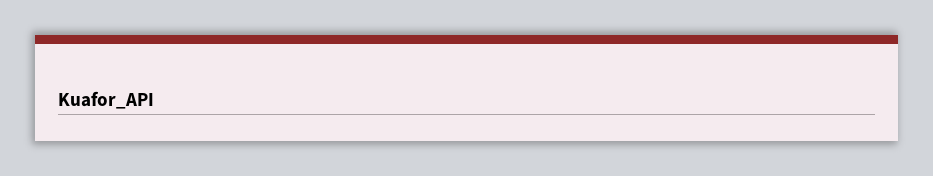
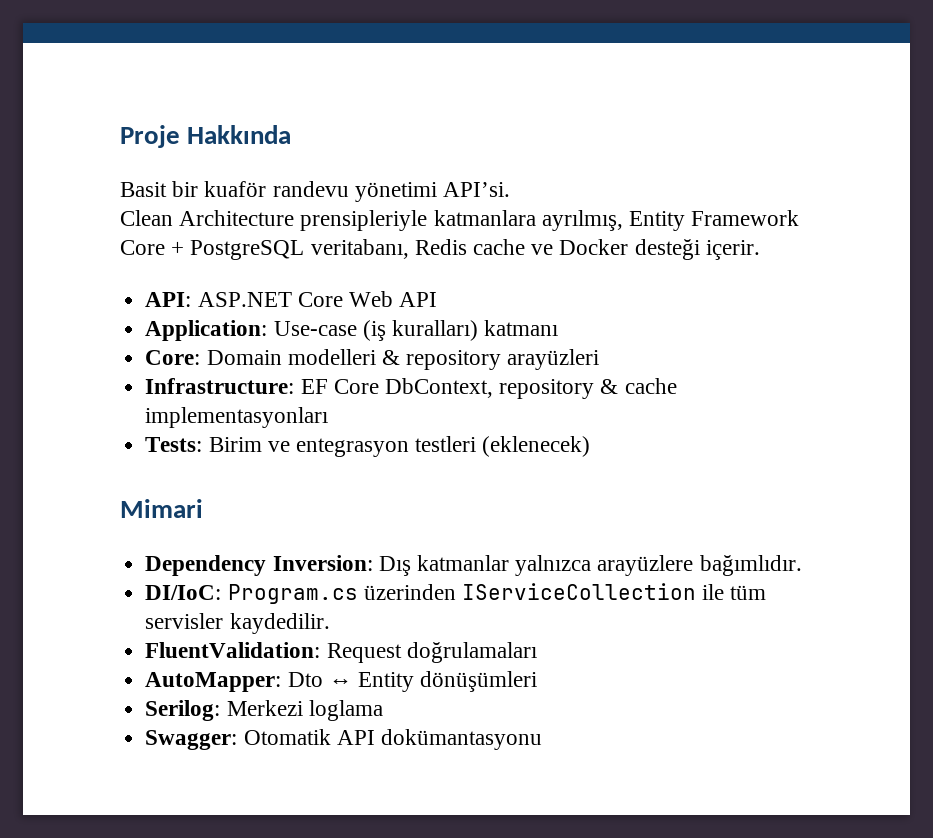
- Kuafor_API
+ Proje Hakkında
+ Basit bir kuaför randevu yönetimi API’si.
+ Clean Architecture prensipleriyle katmanlara ayrılmış, Entity Framework Core + PostgreSQL veritabanı, Redis cache ve Docker desteği içerir.
+ API: ASP.NET Core Web API
+ Application: Use-case (iş kuralları) katmanı
+ Core: Domain modelleri & repository arayüzleri
+ Infrastructure: EF Core DbContext, repository & cache implementasyonları
+ Tests: Birim ve entegrasyon testleri (eklenecek)
+ Mimari
+ Dependency Inversion: Dış katmanlar yalnızca arayüzlere bağımlıdır.
+ DI/IoC: Program.cs üzerinden IServiceCollection ile tüm servisler kaydedilir.
+ FluentValidation: Request doğrulamaları
+ AutoMapper: Dto ↔ Entity dönüşümleri
+ Serilog: Merkezi loglama
+ Swagger: Otomatik API dokümantasyonu

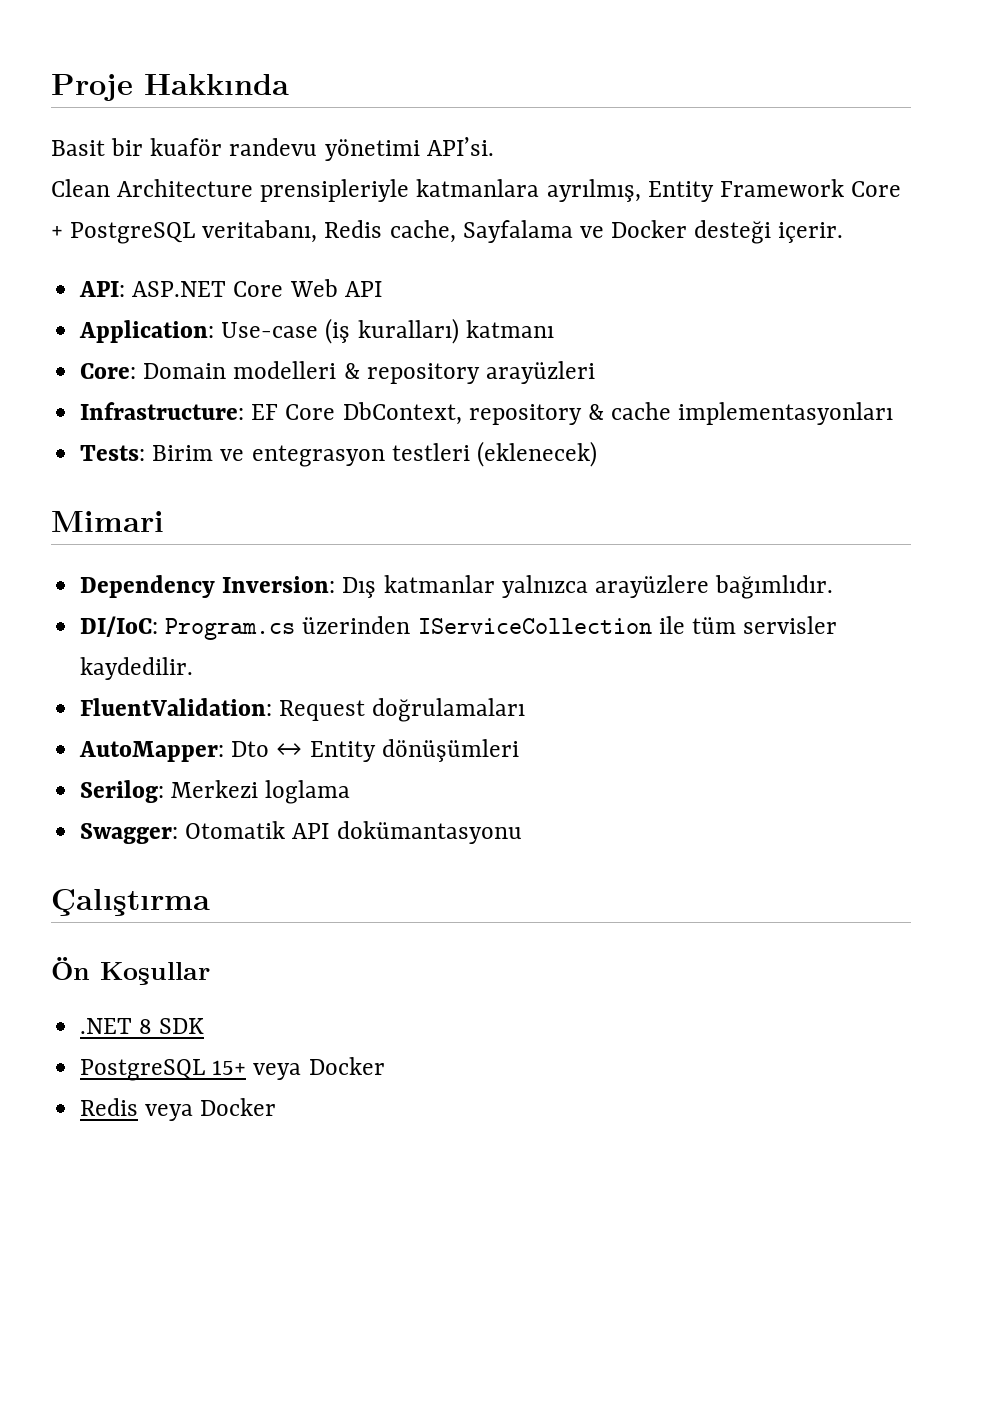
- Clean Architecture prensipleriyle katmanlara ayrılmış, Entity Framework Core + PostgreSQL veritabanı, Redis cache ve Docker desteği içerir.
+ Clean Architecture prensipleriyle katmanlara ayrılmış, Entity Framework Core + PostgreSQL veritabanı, Redis cache, Sayfalama ve Docker desteği içerir.
+ Çalıştırma
+ Ön Koşullar
+ .NET 8 SDK
+ PostgreSQL 15+ veya Docker
+ Redis veya Docker

